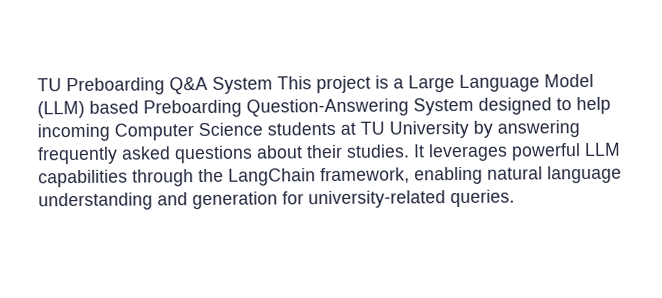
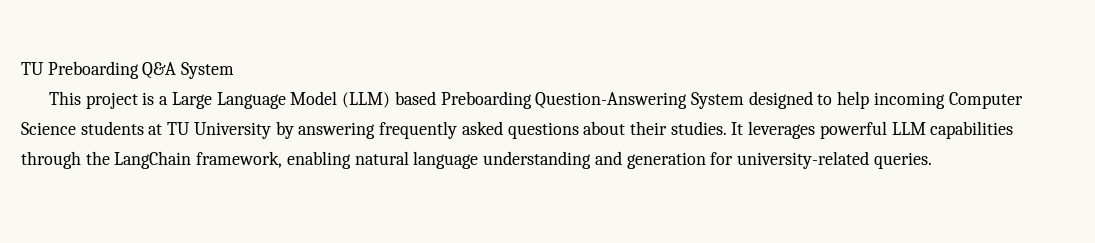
- TU Preboarding Q&A System This project is a Large Language Model (LLM) based Preboarding Question-Answering System designed to help incoming Computer Science students at TU University by answering frequently asked questions about their studies.
+ TU Preboarding Q&A System
+ This project is a Large Language Model (LLM) based Preboarding Question-Answering System designed to help incoming Computer Science students at TU University by answering frequently asked questions about their studies.

